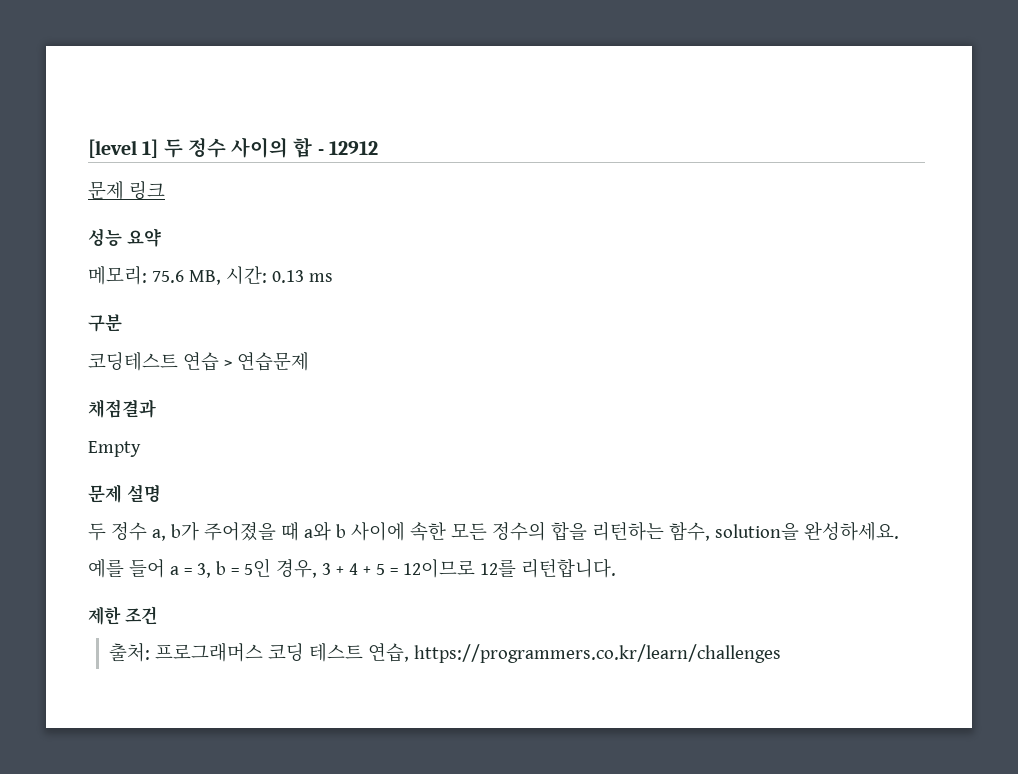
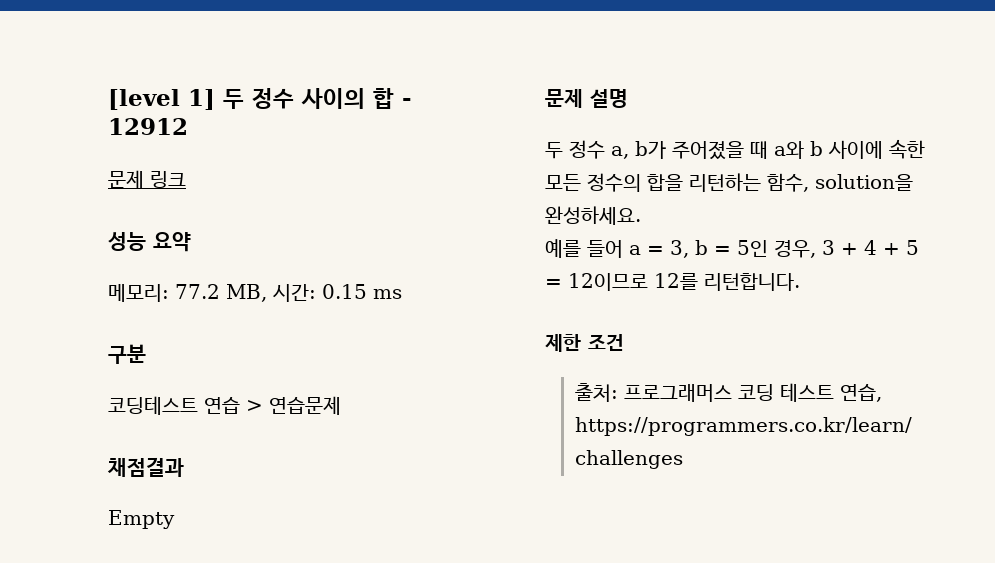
- 메모리: 75.6 MB, 시간: 0.13 ms
+ 메모리: 77.2 MB, 시간: 0.15 ms

